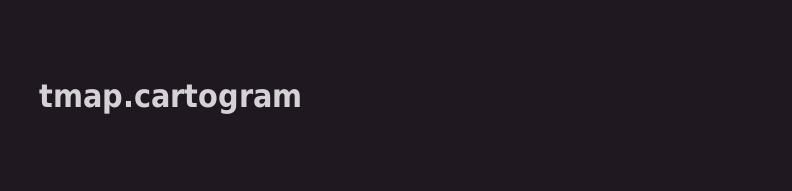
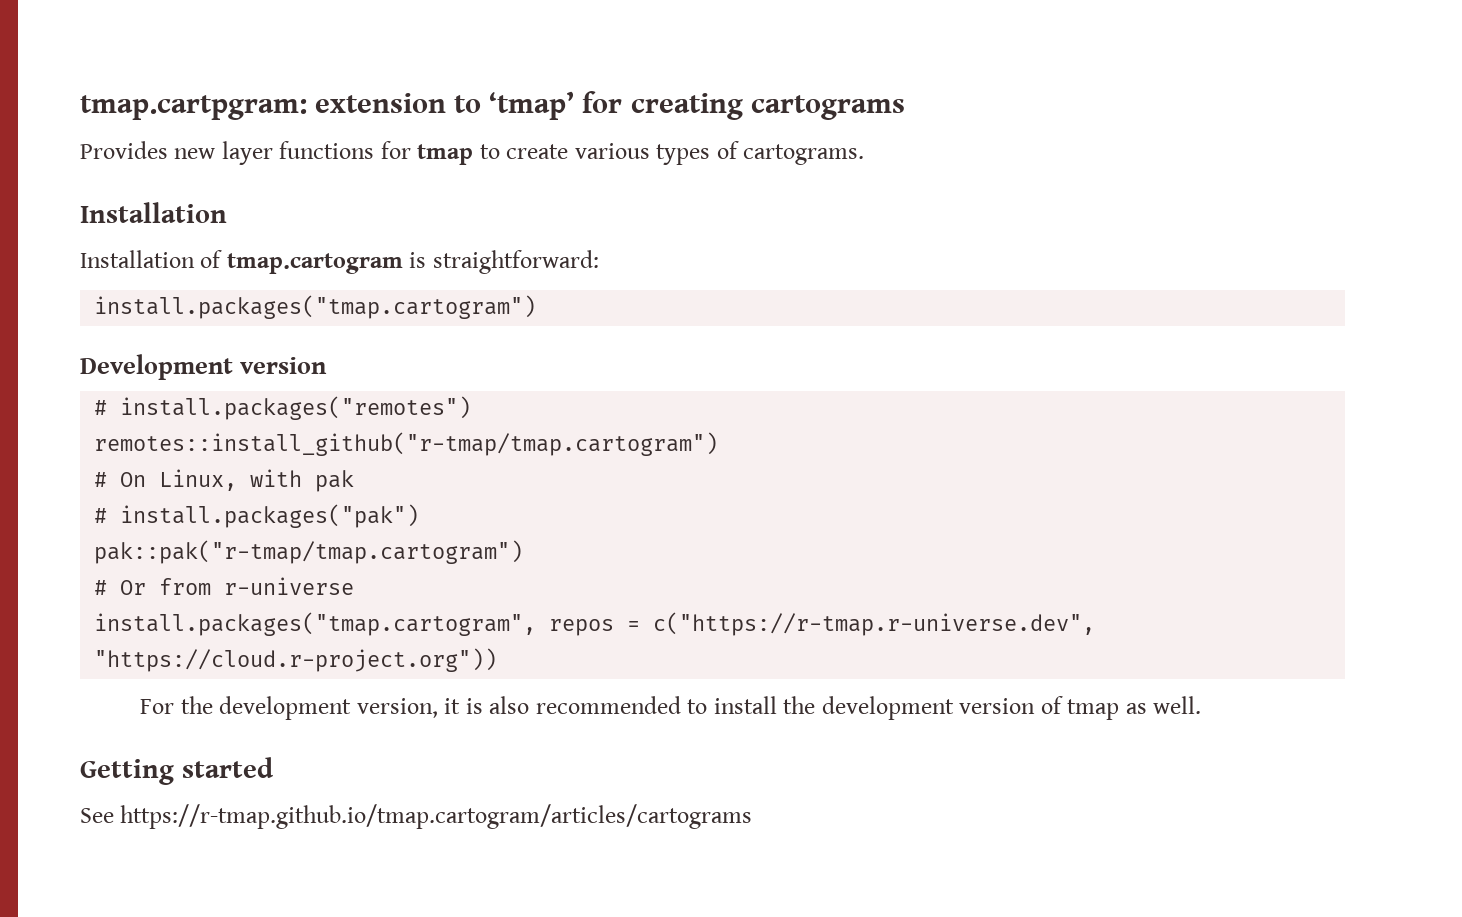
- tmap.cartogram
+ tmap.cartpgram: extension to ‘tmap’ for creating cartograms
+ Provides new layer functions for tmap to create various types of cartograms.
+ Installation
+ Installation of tmap.cartogram is straightforward:
+ install.packages("tmap.cartogram")
+ Development version
+ # install.packages("remotes")
+ remotes::install_github("r-tmap/tmap.cartogram")
+ # On Linux, with pak
+ # install.packages("pak")
+ pak::pak("r-tmap/tmap.cartogram")
+ # Or from r-universe
+ install.packages("tmap.cartogram", repos = c("https://r-tmap.r-universe.dev", "https://cloud.r-project.org"))
+ For the development version, it is also recommended to install the development version of tmap as well.
+ Getting started
+ See https://r-tmap.github.io/tmap.cartogram/articles/cartograms

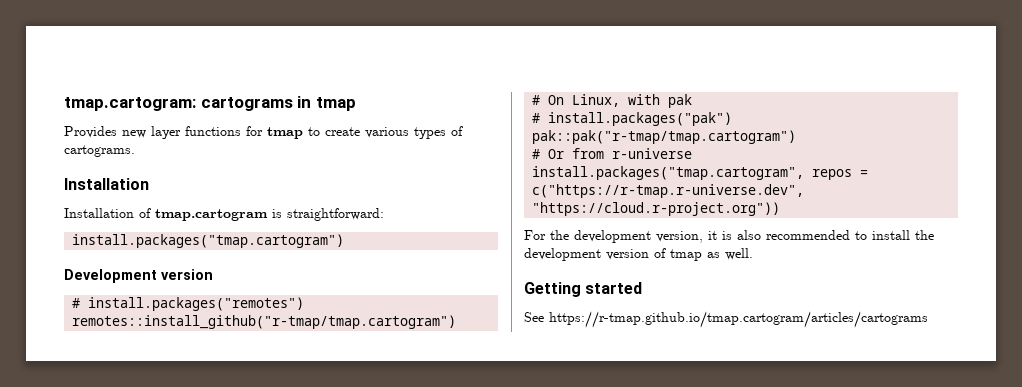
- tmap.cartpgram: extension to ‘tmap’ for creating cartograms
+ tmap.cartogram: cartograms in tmap

